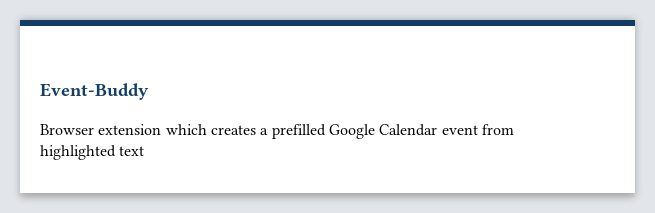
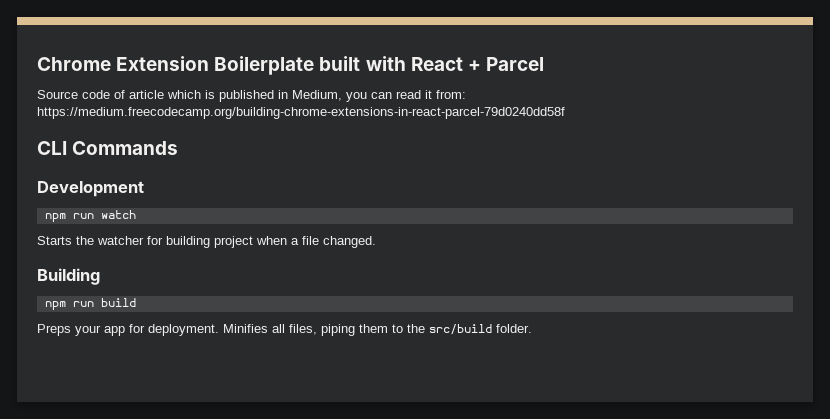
- Event-Buddy
- Browser extension which creates a prefilled Google Calendar event from highlighted text
+ Chrome Extension Boilerplate built with React + Parcel
+ Source code of article which is published in Medium, you can read it from: https://medium.freecodecamp.org/building-chrome-extensions-in-react-parcel-79d0240dd58f
+ CLI Commands
+ Development
+ npm run watch
+ Starts the watcher for building project when a file changed.
+ Building
+ npm run build
+ Preps your app for deployment. Minifies all files, piping them to the src/build folder.

